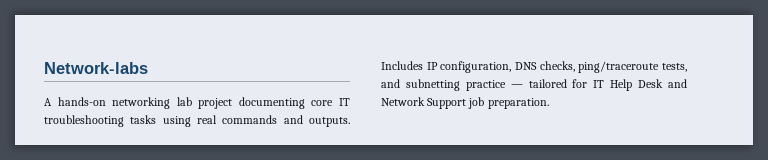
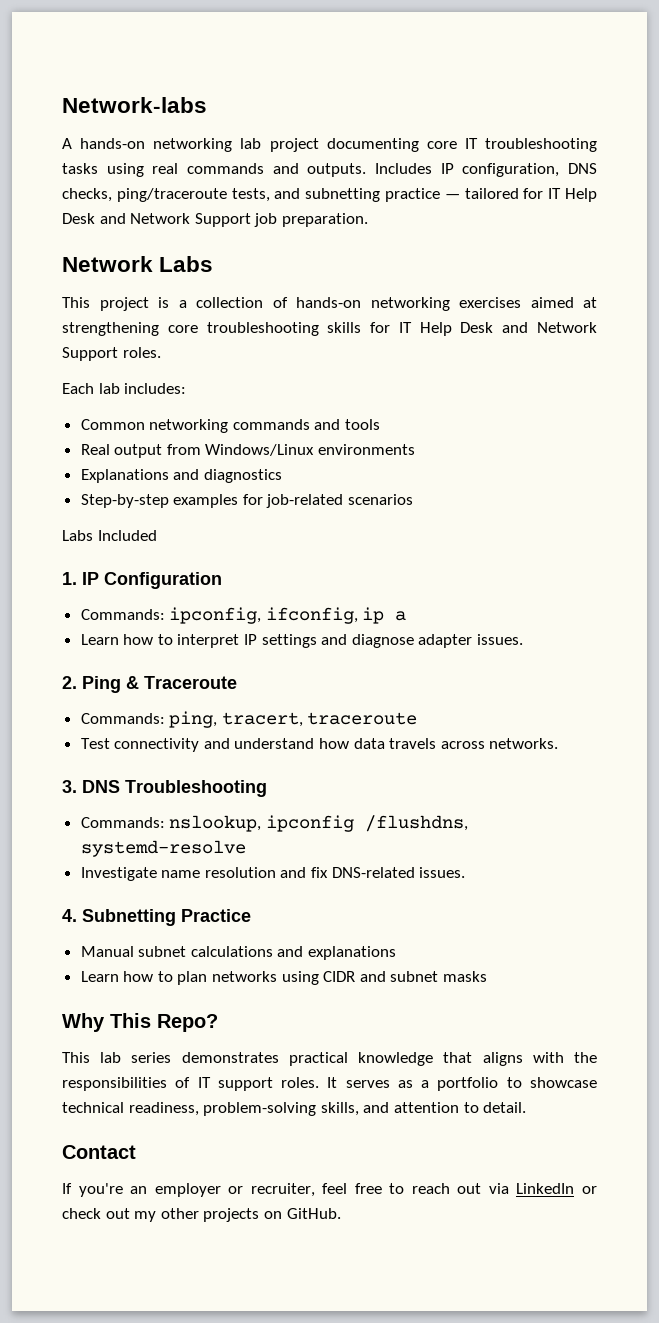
+ Network Labs
+ This project is a collection of hands-on networking exercises aimed at strengthening core troubleshooting skills for IT Help Desk and Network Support roles.
+ Each lab includes:
+ Common networking commands and tools
+ Real output from Windows/Linux environments
+ Explanations and diagnostics
+ Step-by-step examples for job-related scenarios
+ Labs Included
+ 1. IP Configuration
+ Commands: ipconfig, ifconfig, ip a
+ Learn how to interpret IP settings and diagnose adapter issues.
+ 2. Ping & Traceroute
+ Commands: ping, tracert, traceroute
+ Test connectivity and understand how data travels across networks.
+ 3. DNS Troubleshooting
+ Commands: nslookup, ipconfig /flushdns, systemd-resolve
+ Investigate name resolution and fix DNS-related issues.
+ 4. Subnetting Practice
+ Manual subnet calculations and explanations
+ Learn how to plan networks using CIDR and subnet masks
+ Why This Repo?
+ This lab series demonstrates practical knowledge that aligns with the responsibilities of IT support roles. It serves as a portfolio to showcase technical readiness, problem-solving skills, and attention to detail.
+ Contact
+ If you're an employer or recruiter, feel free to reach out via LinkedIn or check out my other projects on GitHub.

